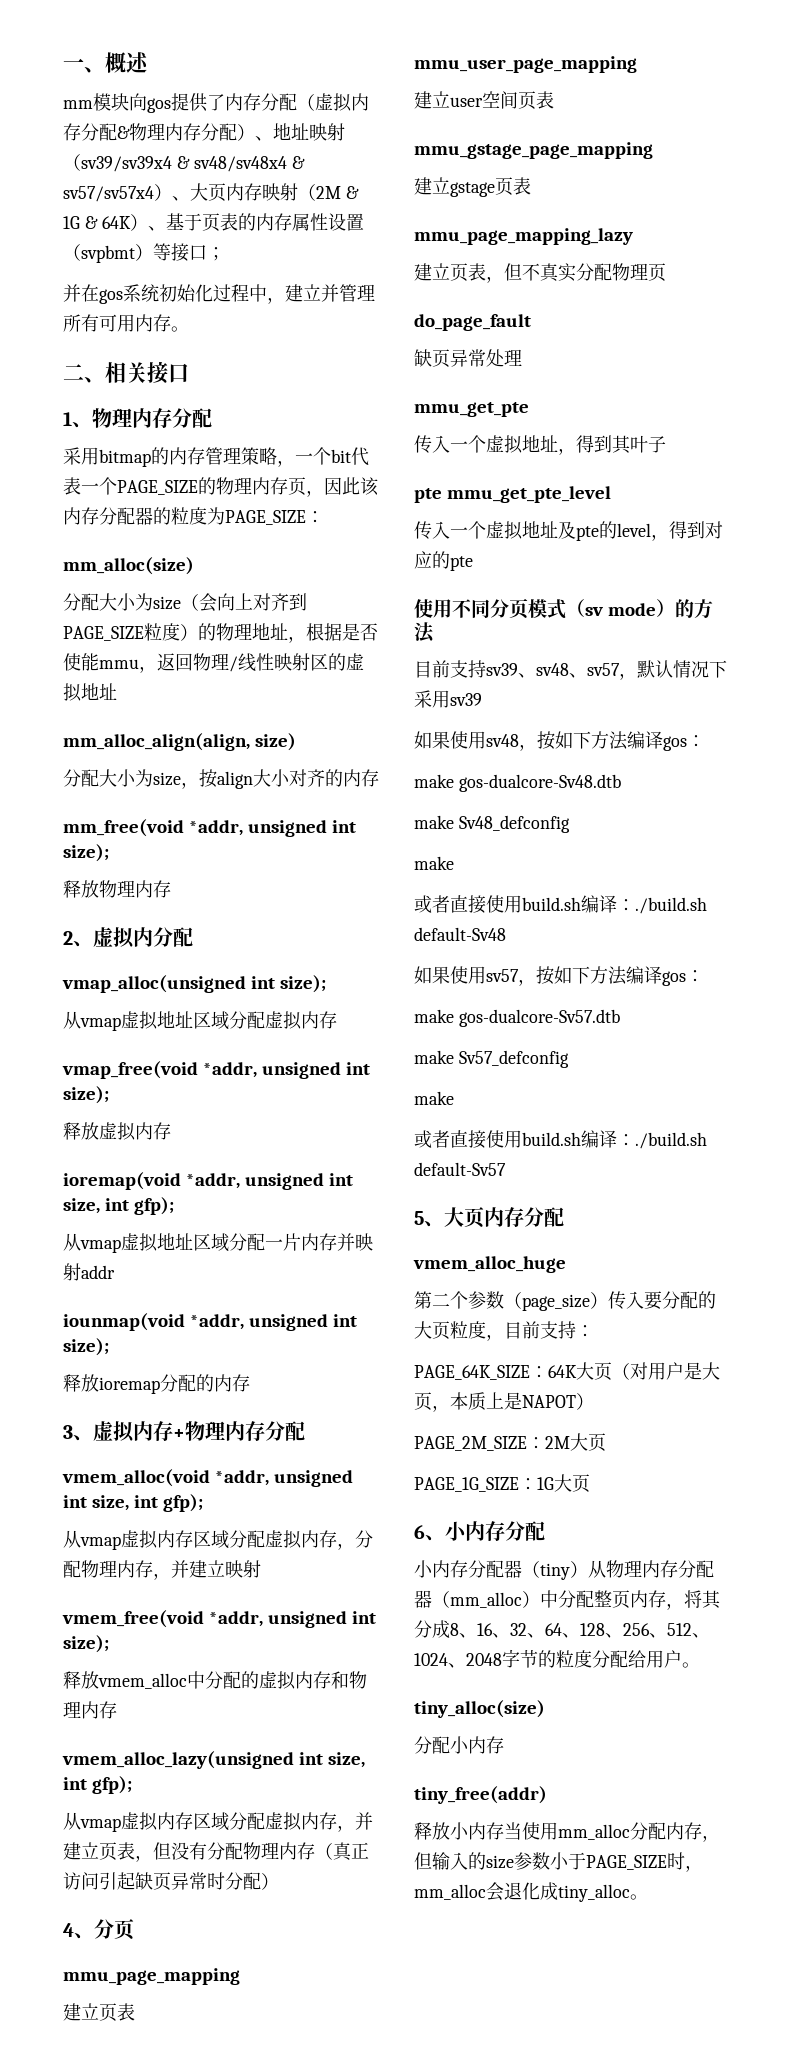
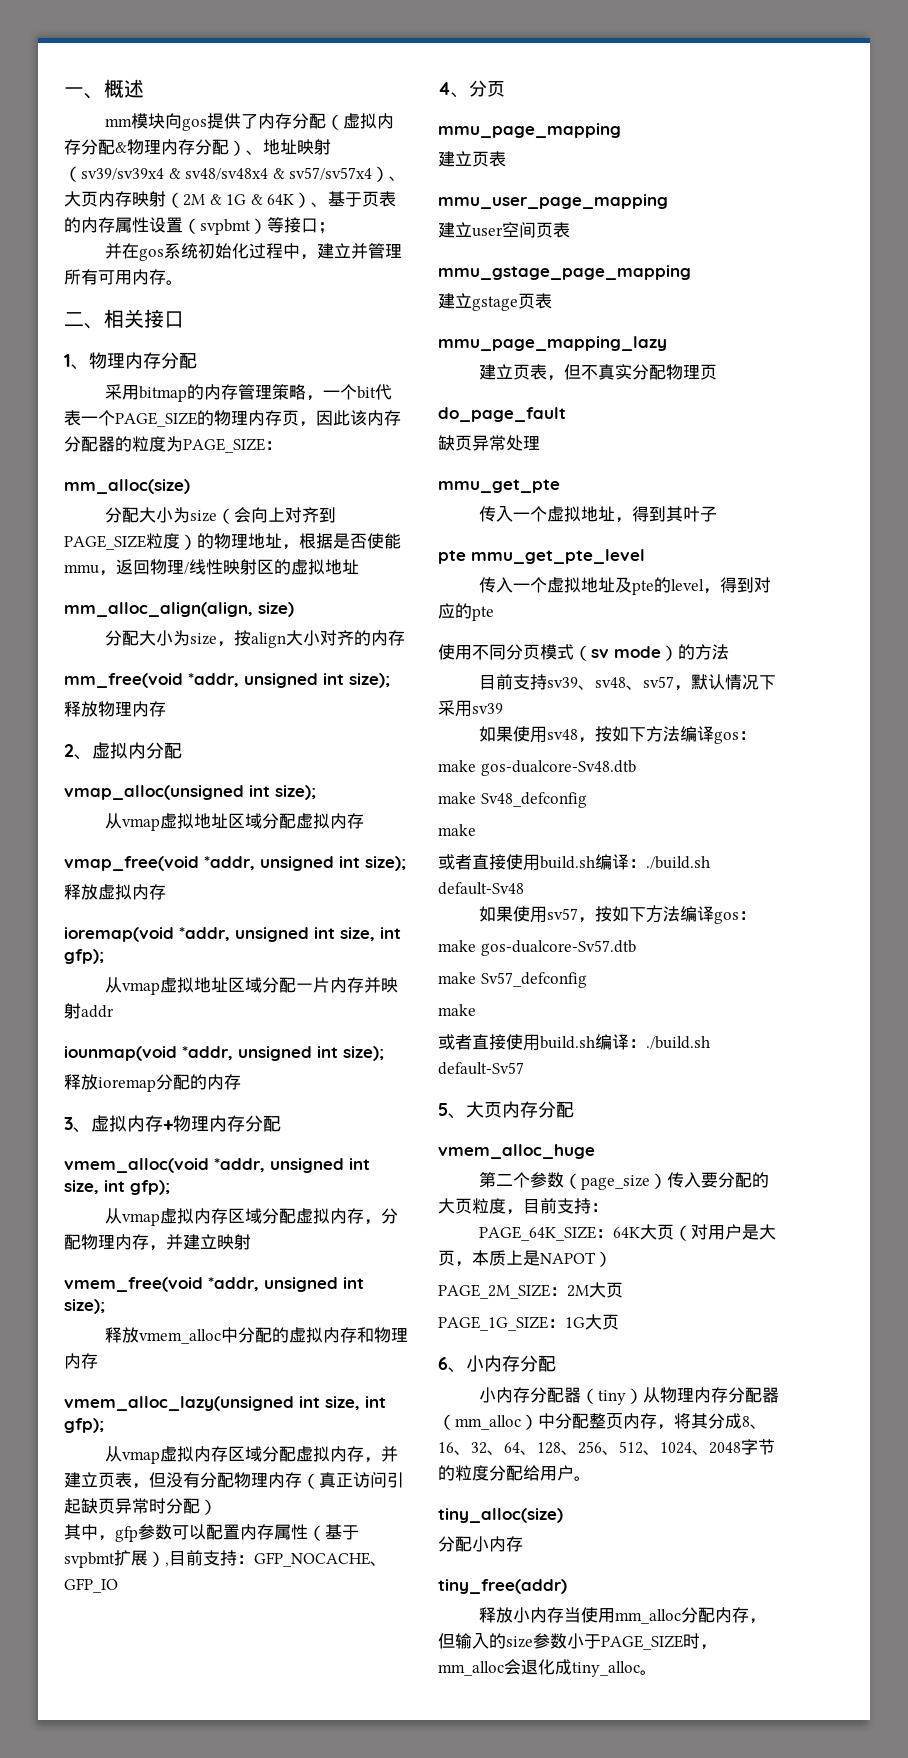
+ 其中，gfp参数可以配置内存属性（基于svpbmt扩展）,目前支持：GFP_NOCACHE、GFP_IO

